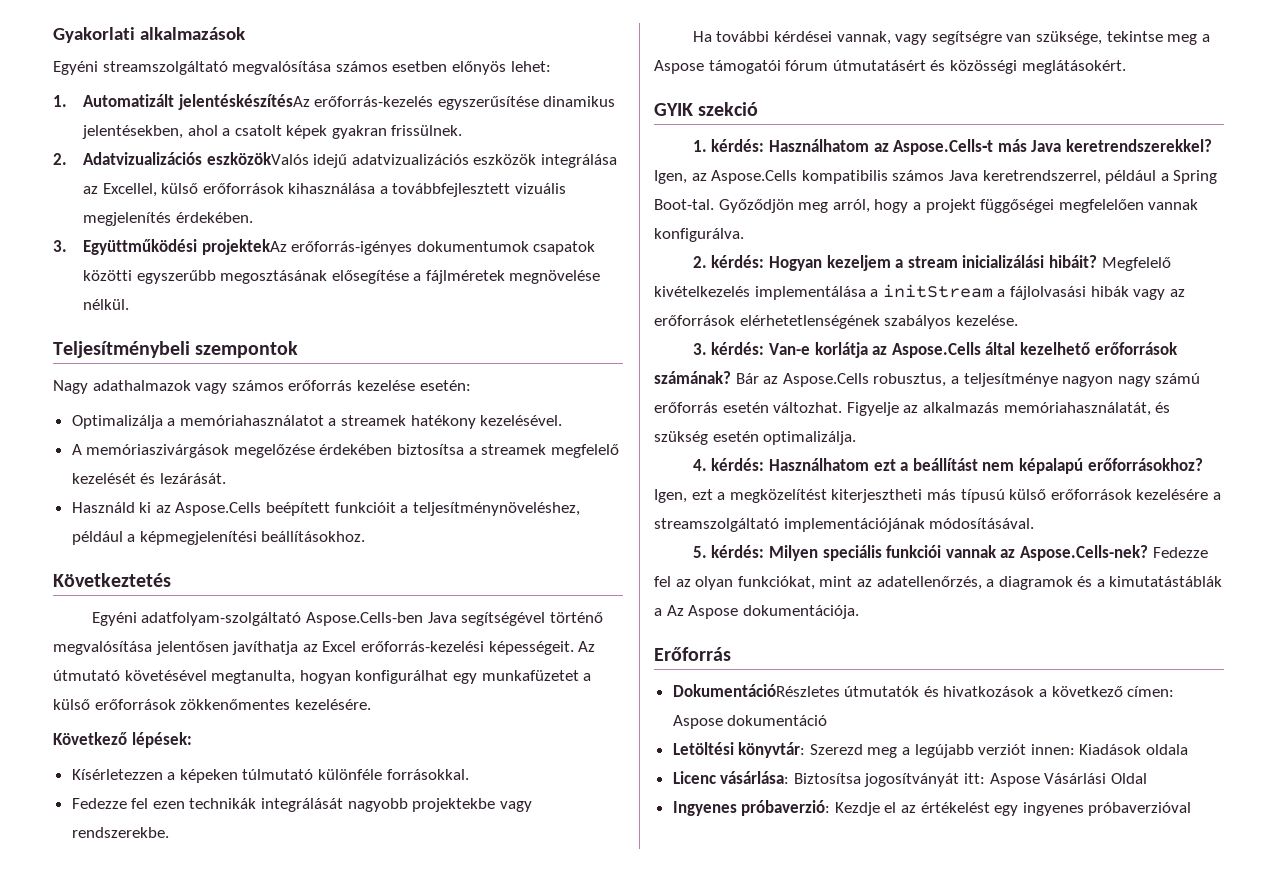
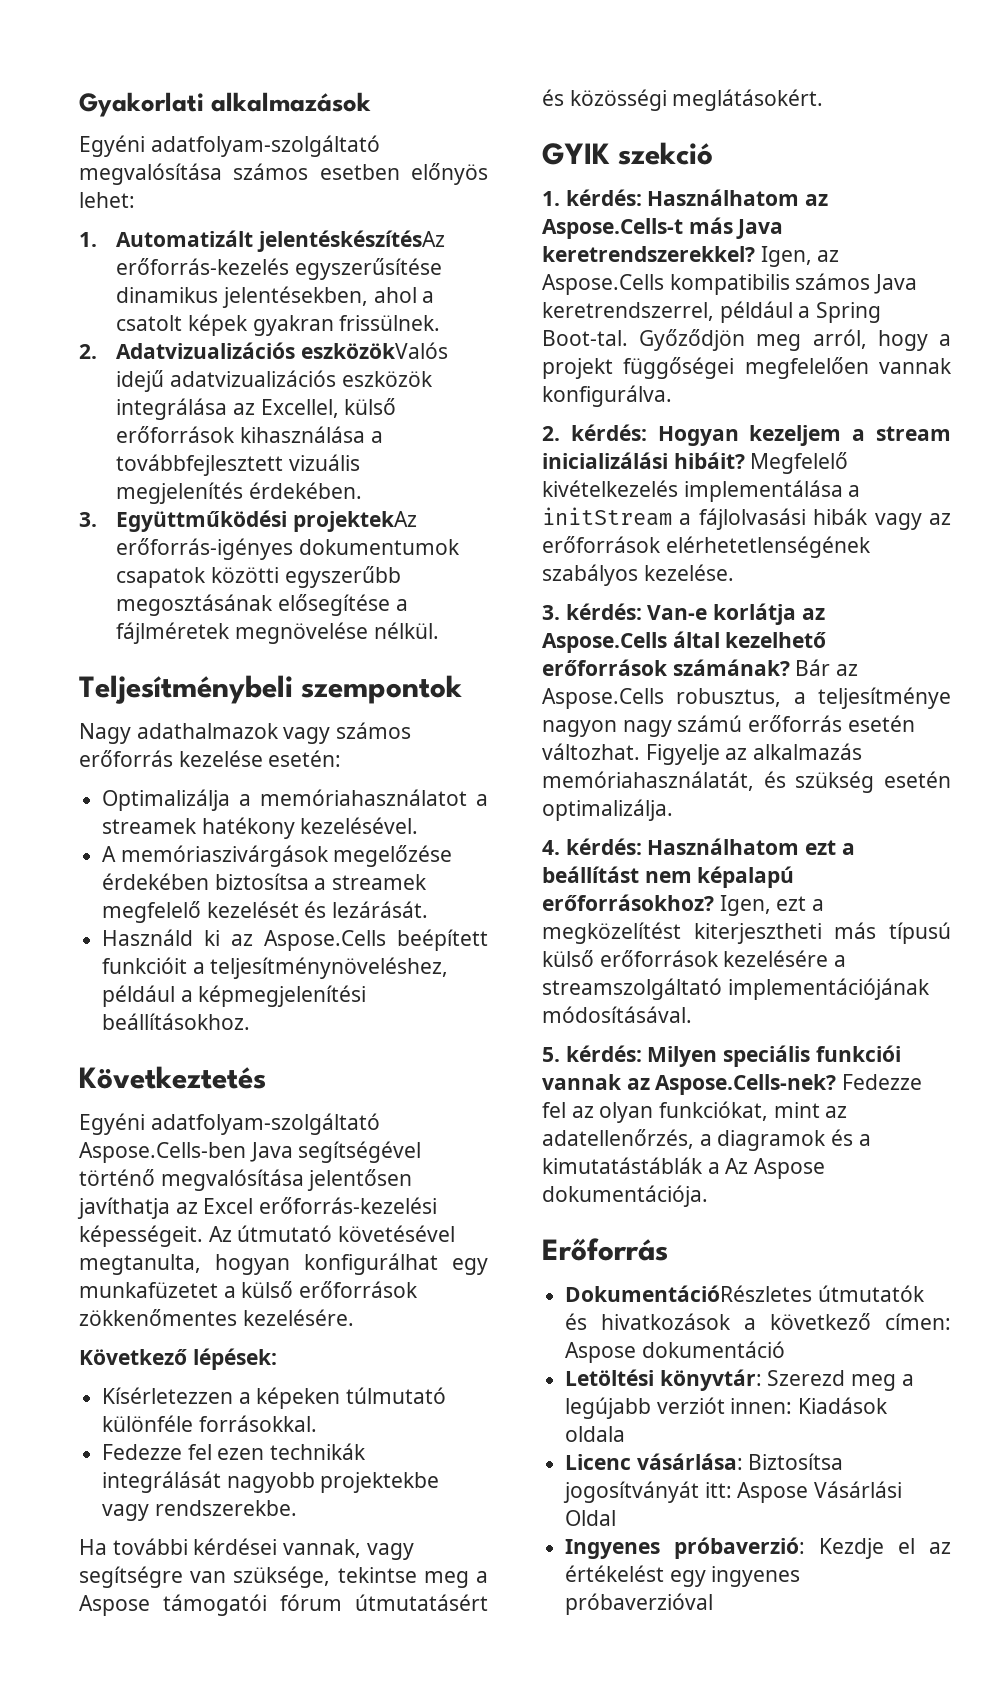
- Egyéni streamszolgáltató megvalósítása számos esetben előnyös lehet:
+ Egyéni adatfolyam-szolgáltató megvalósítása számos esetben előnyös lehet:

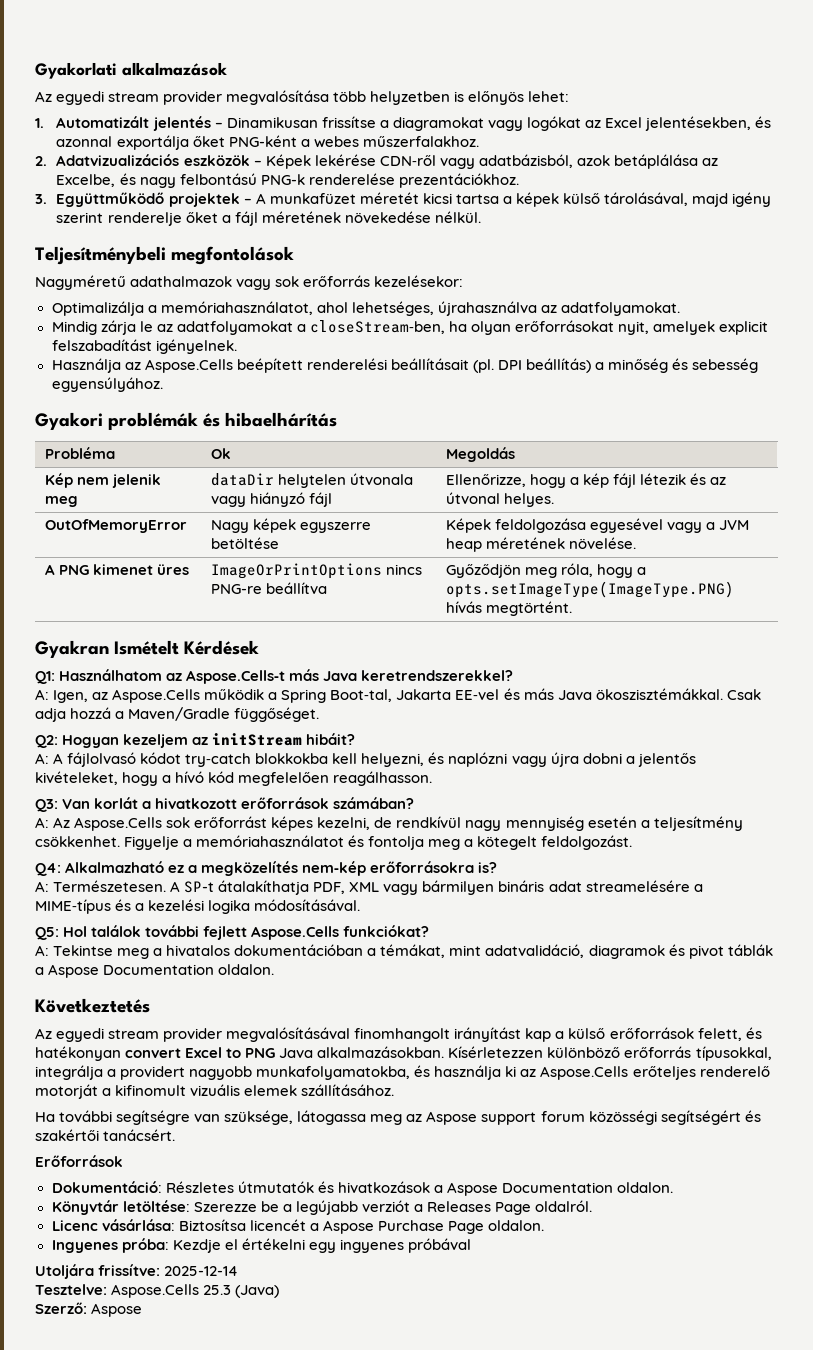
- Egyéni adatfolyam-szolgáltató megvalósítása számos esetben előnyös lehet:
- 1. Automatizált jelentéskészítésAz erőforrás-kezelés egyszerűsítése dinamikus jelentésekben, ahol a csatolt képek gyakran frissülnek.
- 2. Adatvizualizációs eszközökValós idejű adatvizualizációs eszközök integrálása az Excellel, külső erőforrások kihasználása a továbbfejlesztett vizuális megjelenítés érdekében.
- 3. Együttműködési projektekAz erőforrás-igényes dokumentumok csapatok közötti egyszerűbb megosztásának elősegítése a fájlméretek megnövelése nélkül.
- Teljesítménybeli szempontok
- Nagy adathalmazok vagy számos erőforrás kezelése esetén:
- Optimalizálja a memóriahasználatot a streamek hatékony kezelésével.
- A memóriaszivárgások megelőzése érdekében biztosítsa a streamek megfelelő kezelését és lezárását.
- Használd ki az Aspose.Cells beépített funkcióit a teljesítménynöveléshez, például a képmegjelenítési beállításokhoz.
+ Az egyedi stream provider megvalósítása több helyzetben is előnyös lehet:
+ 1. Automatizált jelentés – Dinamikusan frissítse a diagramokat vagy logókat az Excel jelentésekben, és azonnal exportálja őket PNG-ként a webes műszerfalakhoz.
+ 2. Adatvizualizációs eszközök – Képek lekérése CDN‑ről vagy adatbázisból, azok betáplálása az Excelbe, és nagy felbontású PNG-k renderelése prezentációkhoz.
+ 3. Együttműködő projektek – A munkafüzet méretét kicsi tartsa a képek külső tárolásával, majd igény szerint renderelje őket a fájl méretének növekedése nélkül.
+ Teljesítménybeli megfontolások
+ Nagyméretű adathalmazok vagy sok erőforrás kezelésekor:
+ Optimalizálja a memóriahasználatot, ahol lehetséges, újrahasználva az adatfolyamokat.
+ Mindig zárja le az adatfolyamokat a closeStream‑ben, ha olyan erőforrásokat nyit, amelyek explicit felszabadítást igényelnek.
+ Használja az Aspose.Cells beépített renderelési beállításait (pl. DPI beállítás) a minőség és sebesség egyensúlyához.
+ Gyakori problémák és hibaelhárítás
+ Probléma | Ok | Megoldás
+ Kép nem jelenik meg | dataDir helytelen útvonala vagy hiányzó fájl | Ellenőrizze, hogy a kép fájl létezik és az útvonal helyes.
+ OutOfMemoryError | Nagy képek egyszerre betöltése | Képek feldolgozása egyesével vagy a JVM heap méretének növelése.
+ A PNG kimenet üres | ImageOrPrintOptions nincs PNG-re beállítva | Győződjön meg róla, hogy a opts.setImageType(ImageType.PNG) hívás megtörtént.
+ Gyakran Ismételt Kérdések
+ Q1: Használhatom az Aspose.Cells‑t más Java keretrendszerekkel?
+ A: Igen, az Aspose.Cells működik a Spring Boot‑tal, Jakarta EE‑vel és más Java ökoszisztémákkal. Csak adja hozzá a Maven/Gradle függőséget.
+ Q2: Hogyan kezeljem az initStream hibáit?
+ A: A fájlolvasó kódot try‑catch blokkokba kell helyezni, és naplózni vagy újra dobni a jelentős kivételeket, hogy a hívó kód megfelelően reagálhasson.
+ Q3: Van korlát a hivatkozott erőforrások számában?
+ A: Az Aspose.Cells sok erőforrást képes kezelni, de rendkívül nagy mennyiség esetén a teljesítmény csökkenhet. Figyelje a memóriahasználatot és fontolja meg a kötegelt feldolgozást.
+ Q4: Alkalmazható ez a megközelítés nem‑kép erőforrásokra is?
+ A: Természetesen. A SP-t átalakíthatja PDF, XML vagy bármilyen bináris adat streamelésére a MIME‑típus és a kezelési logika módosításával.
+ Q5: Hol találok további fejlett Aspose.Cells funkciókat?
+ A: Tekintse meg a hivatalos dokumentációban a témákat, mint adatvalidáció, diagramok és pivot táblák a Aspose Documentation oldalon.
  Következtetés
- Egyéni adatfolyam-szolgáltató Aspose.Cells-ben Java segítségével történő megvalósítása jelentősen javíthatja az Excel erőforrás-kezelési képességeit. Az útmutató követésével megtanulta, hogyan konfigurálhat egy munkafüzetet a külső erőforrások zökkenőmentes kezelésére.
- Következő lépések:
- Kísérletezzen a képeken túlmutató különféle forrásokkal.
- Fedezze fel ezen technikák integrálását nagyobb projektekbe vagy rendszerekbe.
- Ha további kérdései vannak, vagy segítségre van szüksége, tekintse meg a Aspose támogatói fórum útmutatásért és közösségi meglátásokért.
- GYIK szekció
- 1. kérdés: Használhatom az Aspose.Cells‑t más Java keretrendszerekkel? Igen, az Aspose.Cells kompatibilis számos Java keretrendszerrel, például a Spring Boot-tal. Győződjön meg arról, hogy a projekt függőségei megfelelően vannak konfigurálva.
- 2. kérdés: Hogyan kezeljem a stream inicializálási hibáit? Megfelelő kivételkezelés implementálása a initStream a fájlolvasási hibák vagy az erőforrások elérhetetlenségének szabályos kezelése.
- 3. kérdés: Van-e korlátja az Aspose.Cells által kezelhető erőforrások számának? Bár az Aspose.Cells robusztus, a teljesítménye nagyon nagy számú erőforrás esetén változhat. Figyelje az alkalmazás memóriahasználatát, és szükség esetén optimalizálja.
- 4. kérdés: Használhatom ezt a beállítást nem képalapú erőforrásokhoz? Igen, ezt a megközelítést kiterjesztheti más típusú külső erőforrások kezelésére a streamszolgáltató implementációjának módosításával.
- 5. kérdés: Milyen speciális funkciói vannak az Aspose.Cells-nek? Fedezze fel az olyan funkciókat, mint az adatellenőrzés, a diagramok és a kimutatástáblák a Az Aspose dokumentációja.
- Erőforrás
- DokumentációRészletes útmutatók és hivatkozások a következő címen: Aspose dokumentáció
- Letöltési könyvtár: Szerezd meg a legújabb verziót innen: Kiadások oldala
- Licenc vásárlása: Biztosítsa jogosítványát itt: Aspose Vásárlási Oldal
+ Az egyedi stream provider megvalósításával finomhangolt irányítást kap a külső erőforrások felett, és hatékonyan convert Excel to PNG Java alkalmazásokban. Kísérletezzen különböző erőforrás típusokkal, integrálja a providert nagyobb munkafolyamatokba, és használja ki az Aspose.Cells erőteljes renderelő motorját a kifinomult vizuális elemek szállításához.
+ Ha további segítségre van szüksége, látogassa meg az Aspose support forum közösségi segítségért és szakértői tanácsért.
+ Erőforrások
+ Dokumentáció: Részletes útmutatók és hivatkozások a Aspose Documentation oldalon.
+ Könyvtár letöltése: Szerezze be a legújabb verziót a Releases Page oldalról.
+ Licenc vásárlása: Biztosítsa licencét a Aspose Purchase Page oldalon.
- Ingyenes próbaverzió: Kezdje el az értékelést egy ingyenes próbaverzióval
+ Ingyenes próba: Kezdje el értékelni egy ingyenes próbával
+ Utoljára frissítve: 2025-12-14
+ Tesztelve: Aspose.Cells 25.3 (Java)
+ Szerző: Aspose

